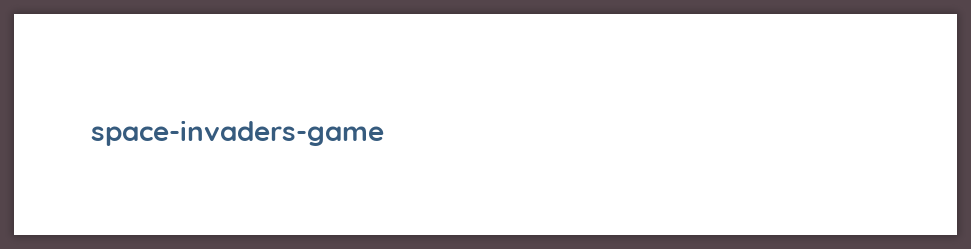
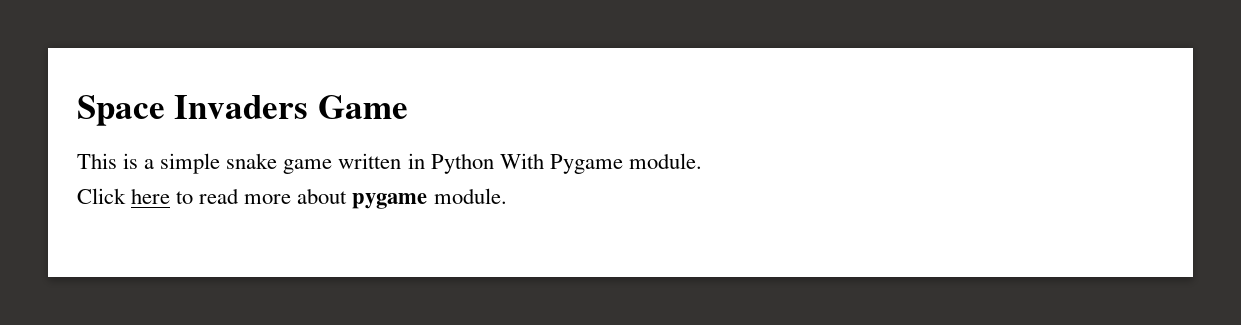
- space-invaders-game
+ Space Invaders Game
+ This is a simple snake game written in Python With Pygame module.
+ Click here to read more about pygame module.

